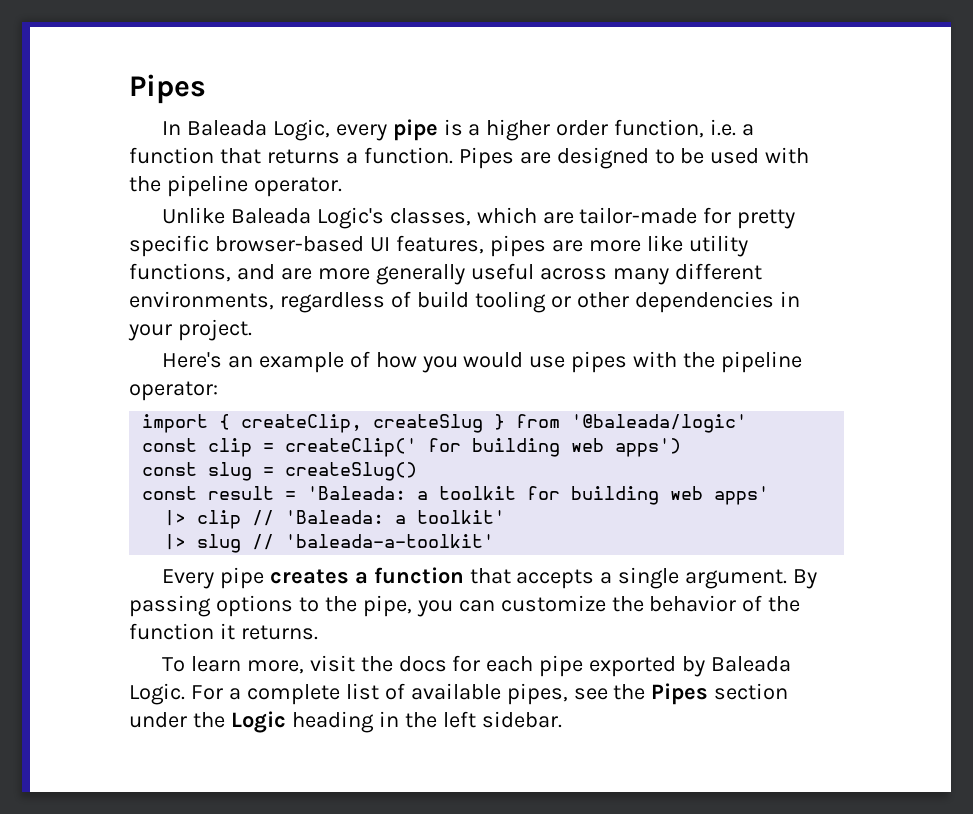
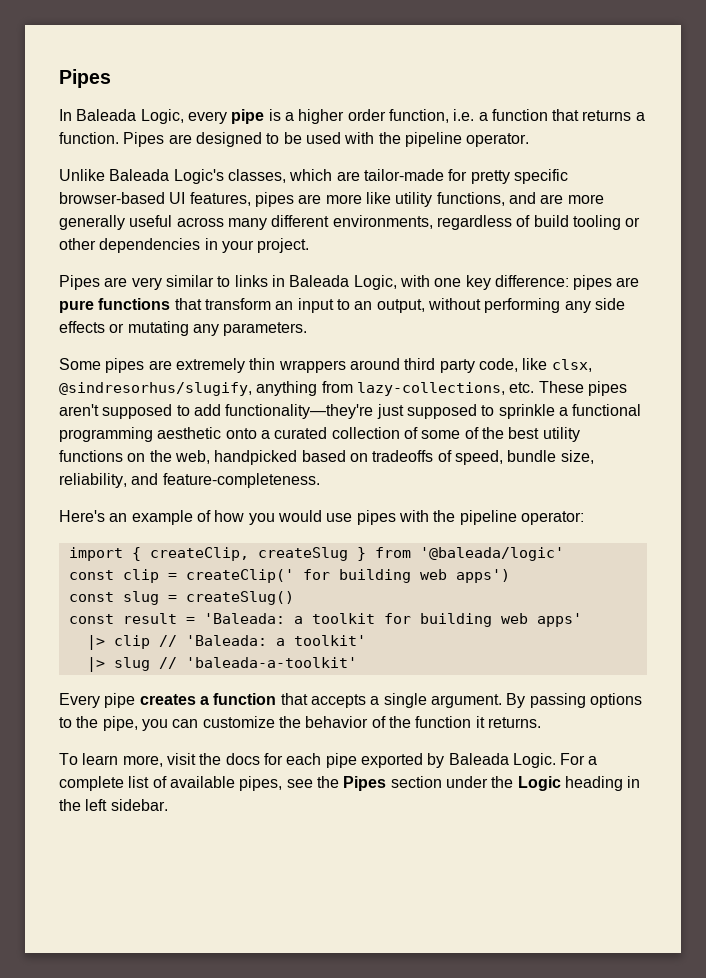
+ Pipes are very similar to links in Baleada Logic, with one key difference: pipes are pure functions that transform an input to an output, without performing any side effects or mutating any parameters.
+ Some pipes are extremely thin wrappers around third party code, like clsx, @sindresorhus/slugify, anything from lazy-collections, etc. These pipes aren't supposed to add functionality—they're just supposed to sprinkle a functional programming aesthetic onto a curated collection of some of the best utility functions on the web, handpicked based on tradeoffs of speed, bundle size, reliability, and feature-completeness.

